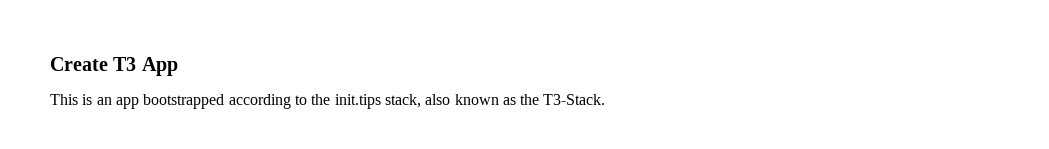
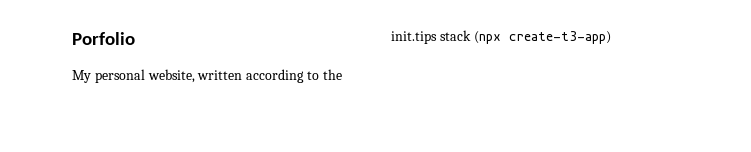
- Create T3 App
- This is an app bootstrapped according to the init.tips stack, also known as the T3-Stack.
+ Porfolio
+ My personal website, written according to the init.tips stack (npx create-t3-app)

